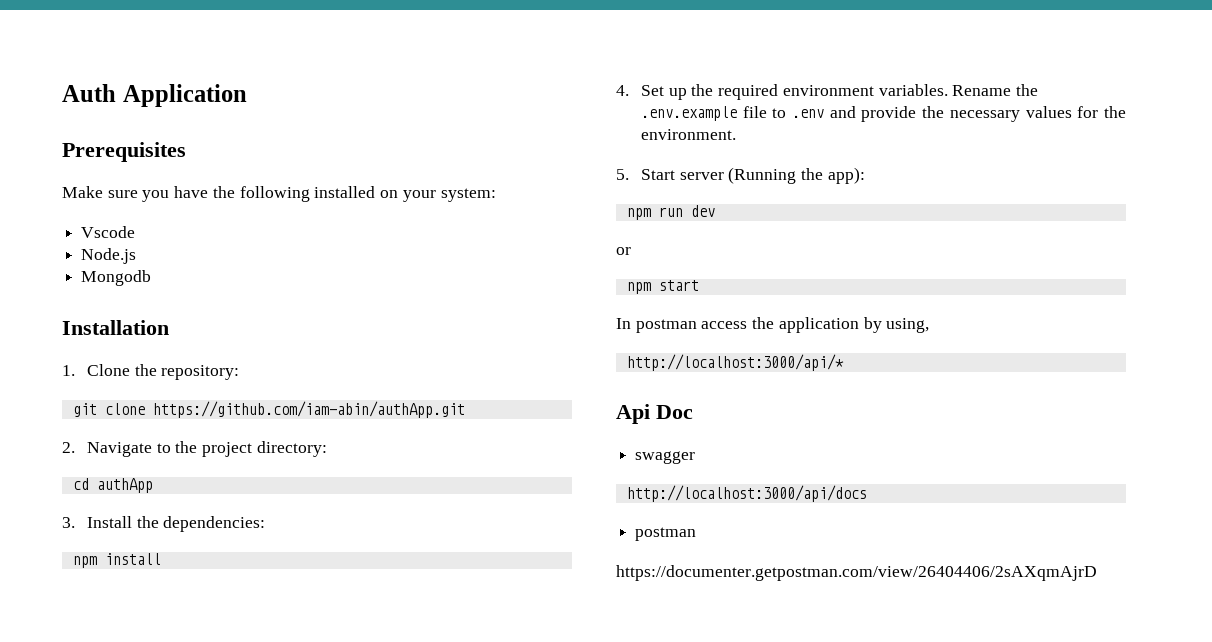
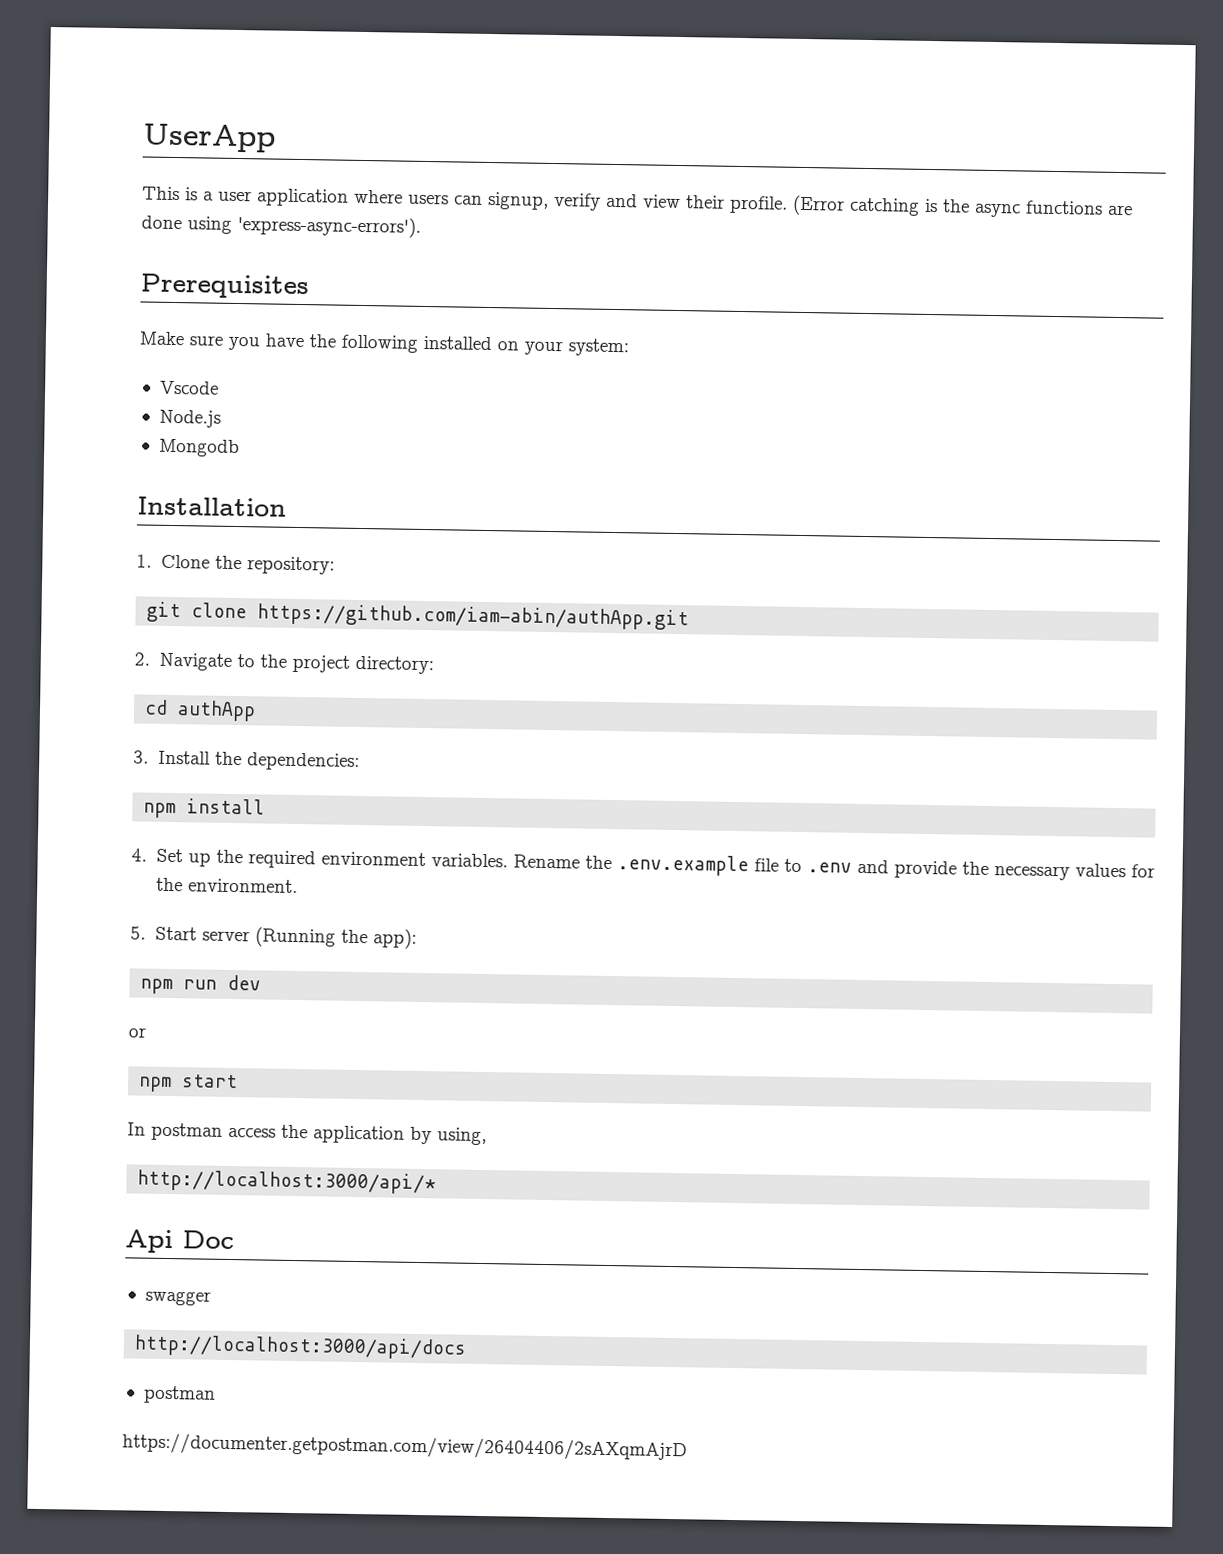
- Auth Application
+ UserApp
+ This is a user application where users can signup, verify and view their profile. (Error catching is the async functions are done using 'express-async-errors').

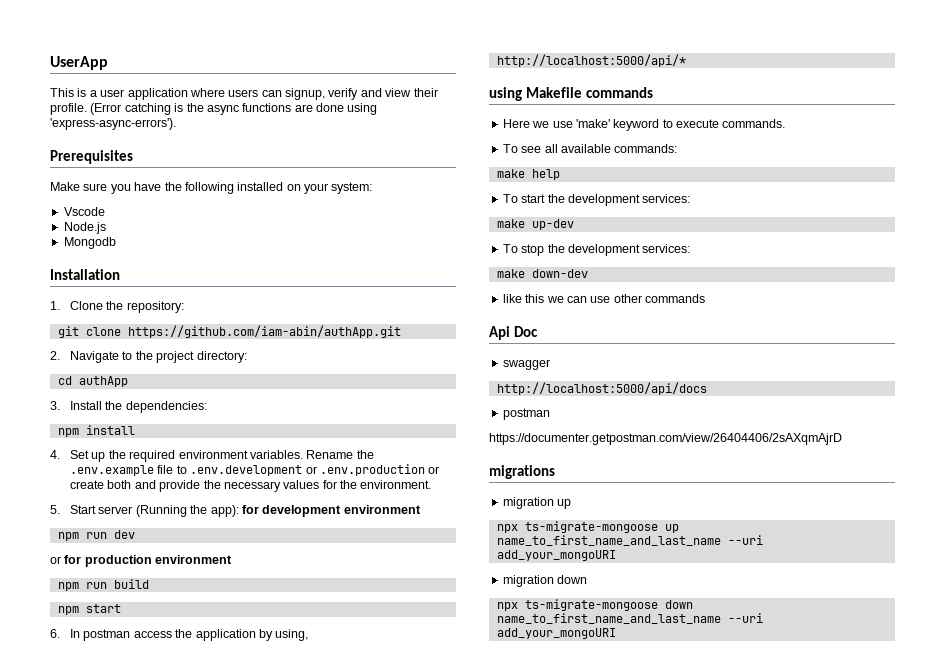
- Rename the .env.example file to .env and provide the necessary values for the environment.
+ Rename the .env.example file to .env.development or .env.production or create both and provide the necessary values for the environment.
- 5. Start server (Running the app):
+ 5. Start server (Running the app): for development environment
- or
+ or for production environment
+ npm run build
- In postman access the application by using,
+ 6. In postman access the application by using,
- http://localhost:3000/api/*
+ http://localhost:5000/api/*
+ using Makefile commands
+ Here we use 'make' keyword to execute commands.
+ To see all available commands:
+ make help
+ To start the development services:
+ make up-dev
+ To stop the development services:
+ make down-dev
+ like this we can use other commands
- http://localhost:3000/api/docs
+ http://localhost:5000/api/docs
+ migrations
+ migration up
+ npx ts-migrate-mongoose up name_to_first_name_and_last_name --uri add_your_mongoURI
+ migration down
+ npx ts-migrate-mongoose down name_to_first_name_and_last_name --uri add_your_mongoURI

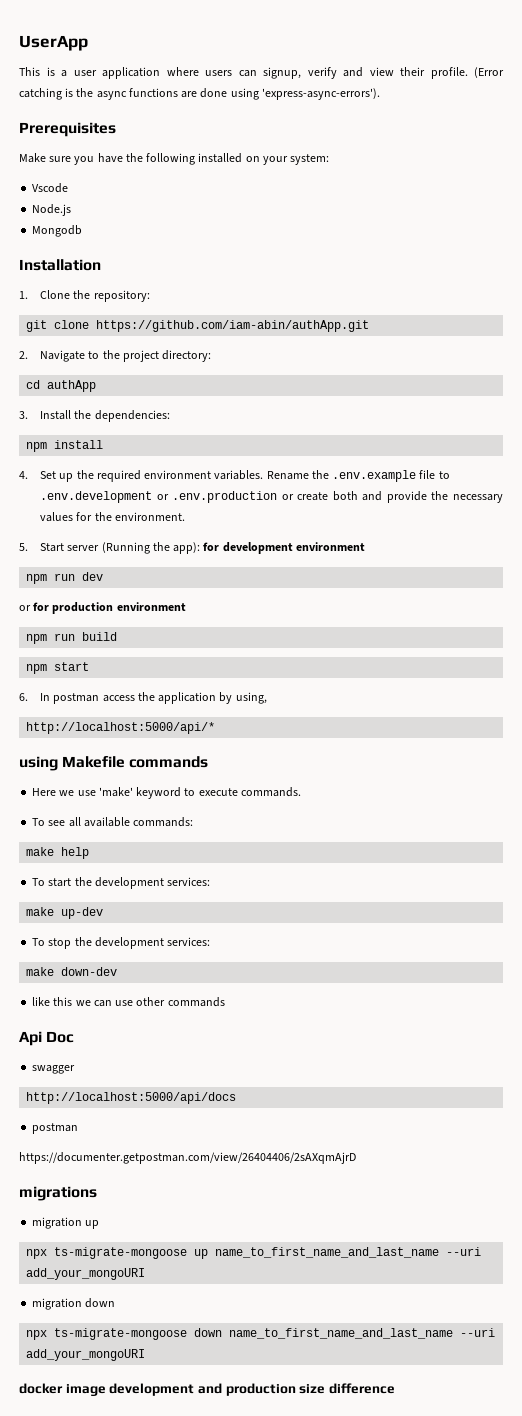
+ docker image development and production size difference

